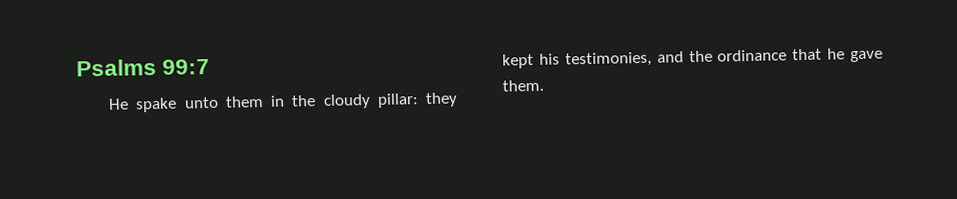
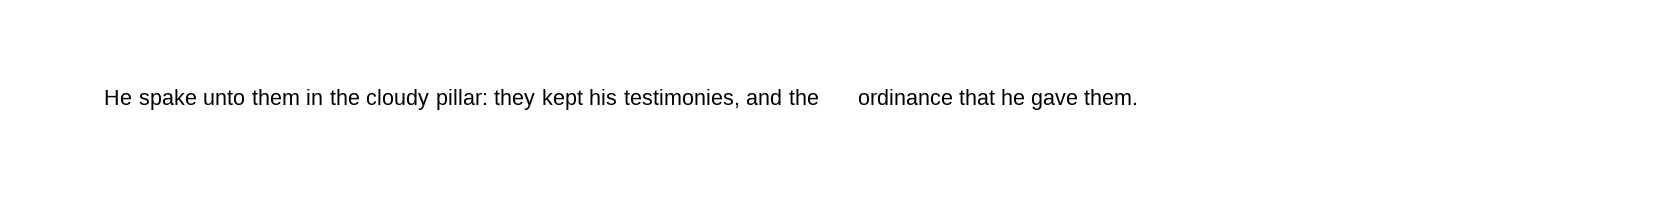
- Psalms 99:7

